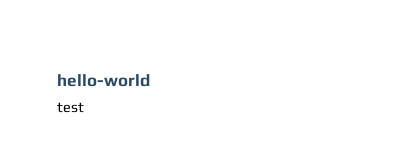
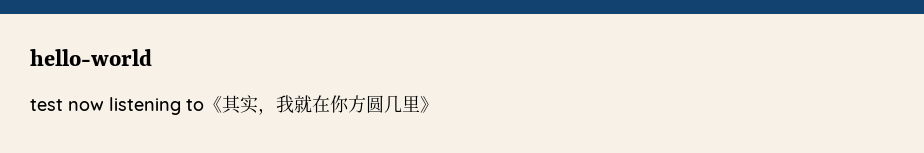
- test
+ test now listening to《其实，我就在你方圆几里》

